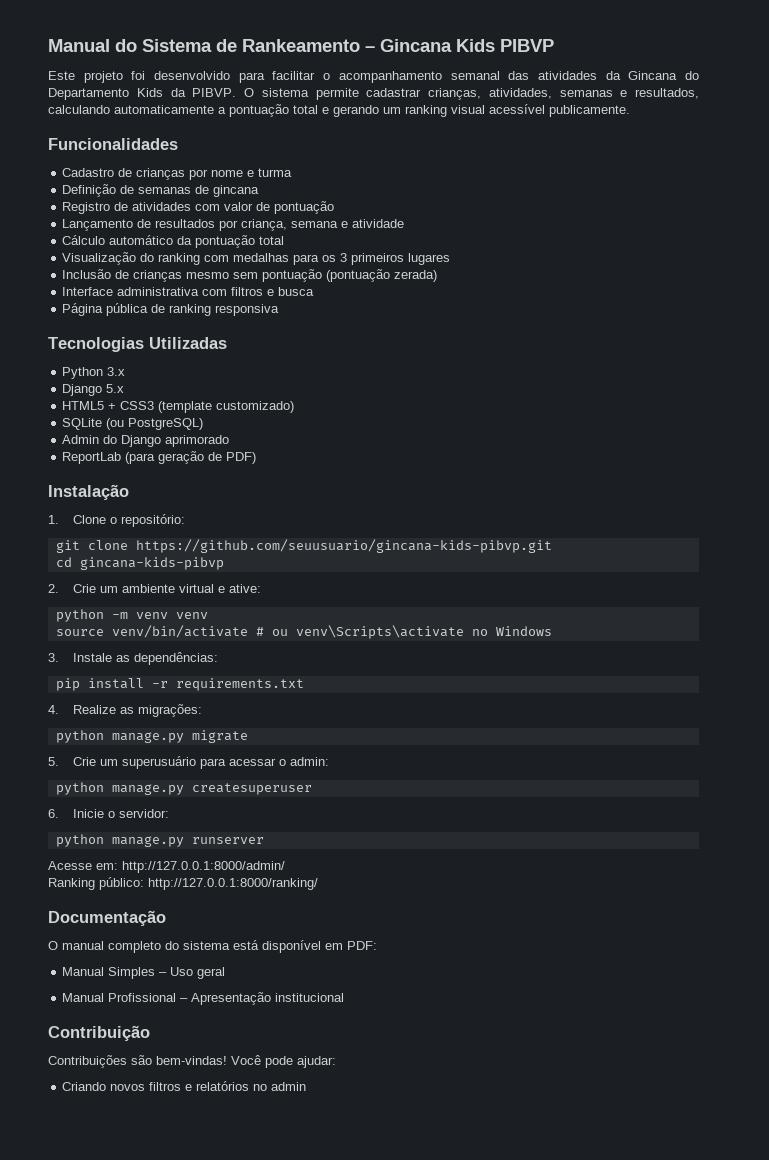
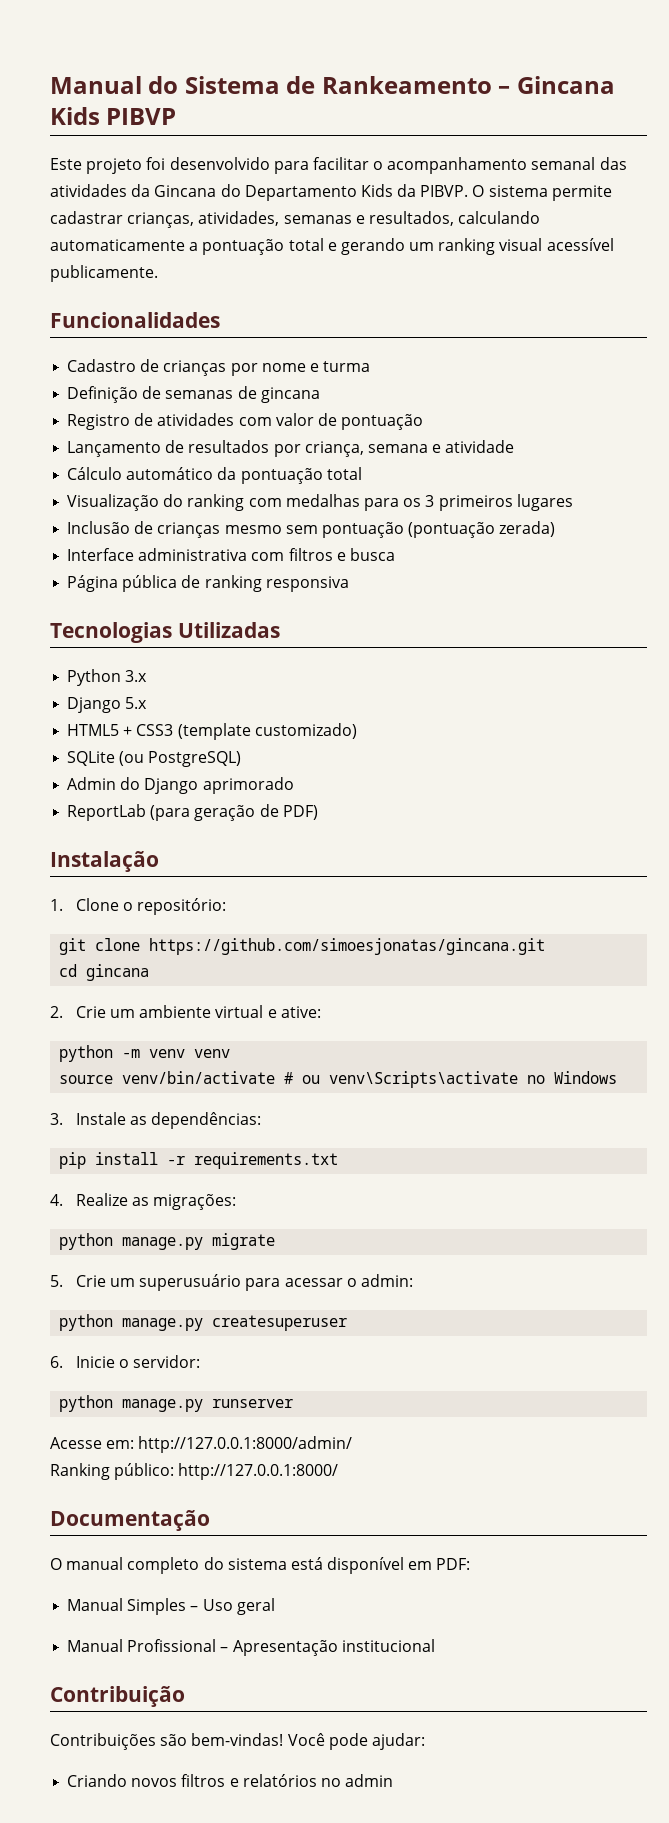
- git clone https://github.com/seuusuario/gincana-kids-pibvp.git
+ git clone https://github.com/simoesjonatas/gincana.git
- cd gincana-kids-pibvp
+ cd gincana
- Ranking público: http://127.0.0.1:8000/ranking/
+ Ranking público: http://127.0.0.1:8000/

